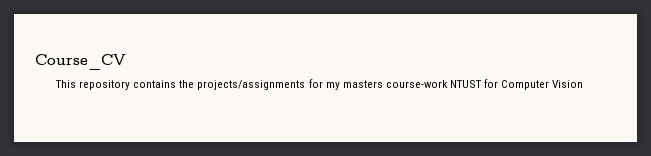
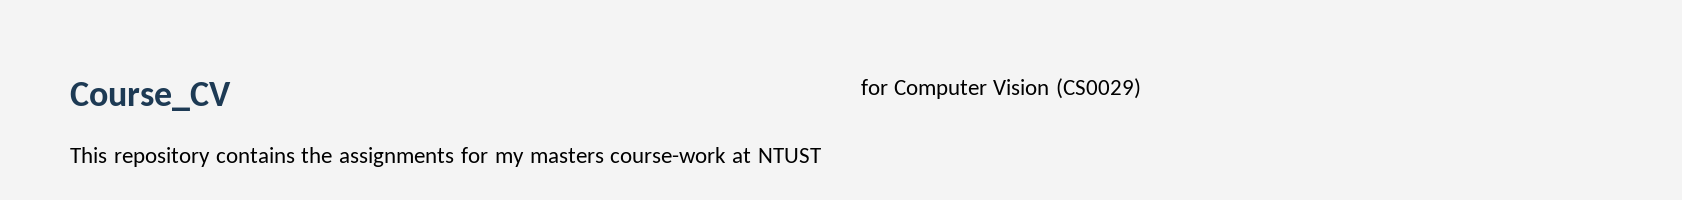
- This repository contains the projects/assignments for my masters course-work NTUST for Computer Vision
+ This repository contains the assignments for my masters course-work at NTUST for Computer Vision (CS0029)

